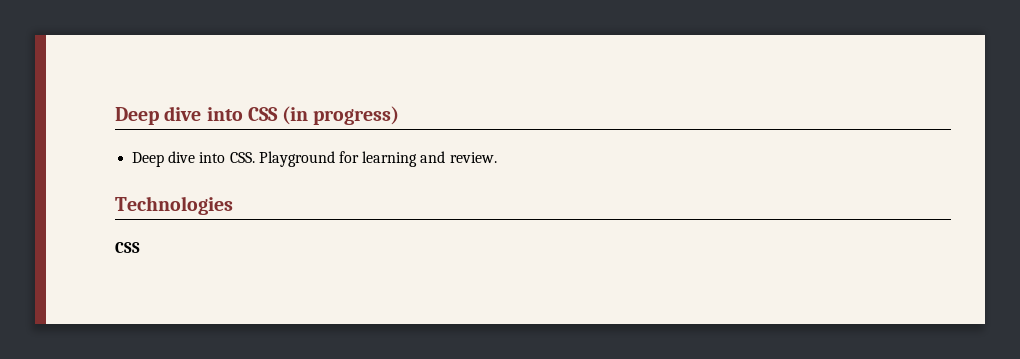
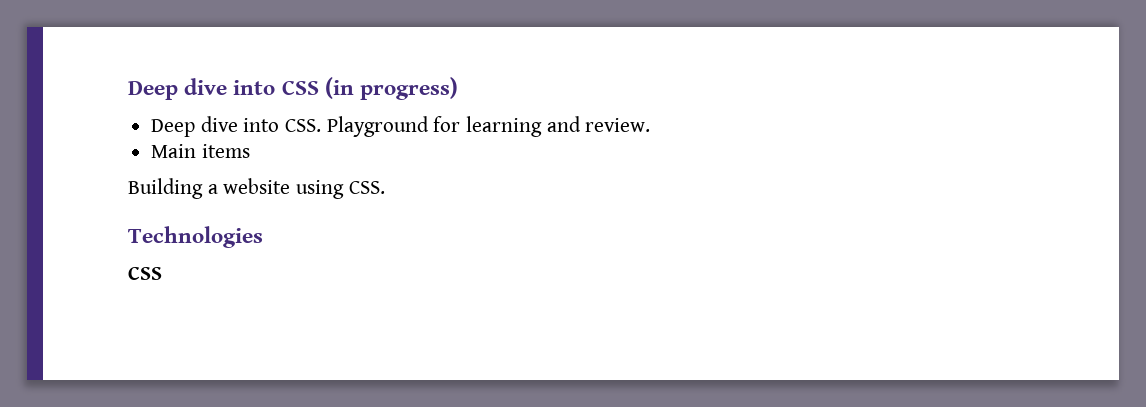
+ Main items
+ Building a website using CSS.

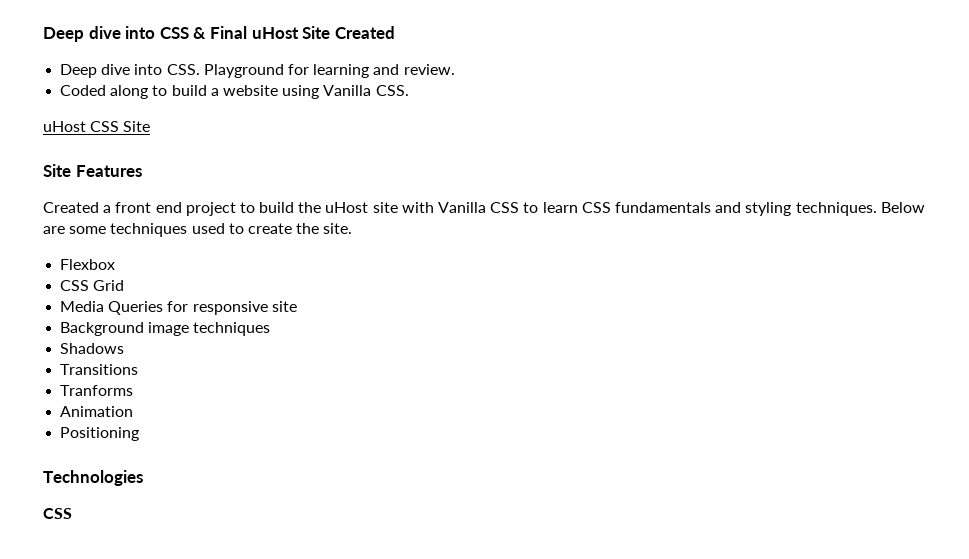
- Deep dive into CSS (in progress)
+ Deep dive into CSS & Final uHost Site Created
- Main items
- Building a website using CSS.
+ Coded along to build a website using Vanilla CSS.
+ uHost CSS Site
+ Site Features
+ Created a front end project to build the uHost site with Vanilla CSS to learn CSS fundamentals and styling techniques. Below are some techniques used to create the site.
+ Flexbox
+ CSS Grid
+ Media Queries for responsive site
+ Background image techniques
+ Shadows
+ Transitions
+ Tranforms
+ Animation
+ Positioning

